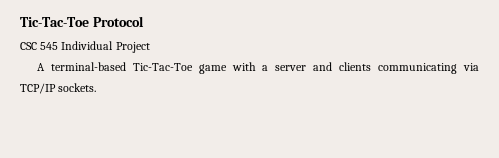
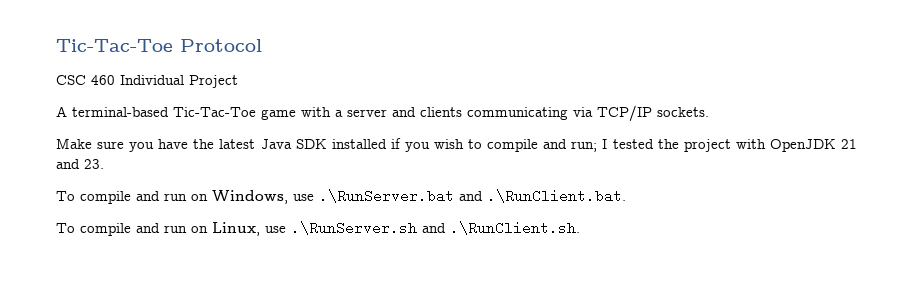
- CSC 545 Individual Project
+ CSC 460 Individual Project
+ Make sure you have the latest Java SDK installed if you wish to compile and run; I tested the project with OpenJDK 21 and 23.
+ To compile and run on Windows, use .\RunServer.bat and .\RunClient.bat.
+ To compile and run on Linux, use .\RunServer.sh and .\RunClient.sh.

